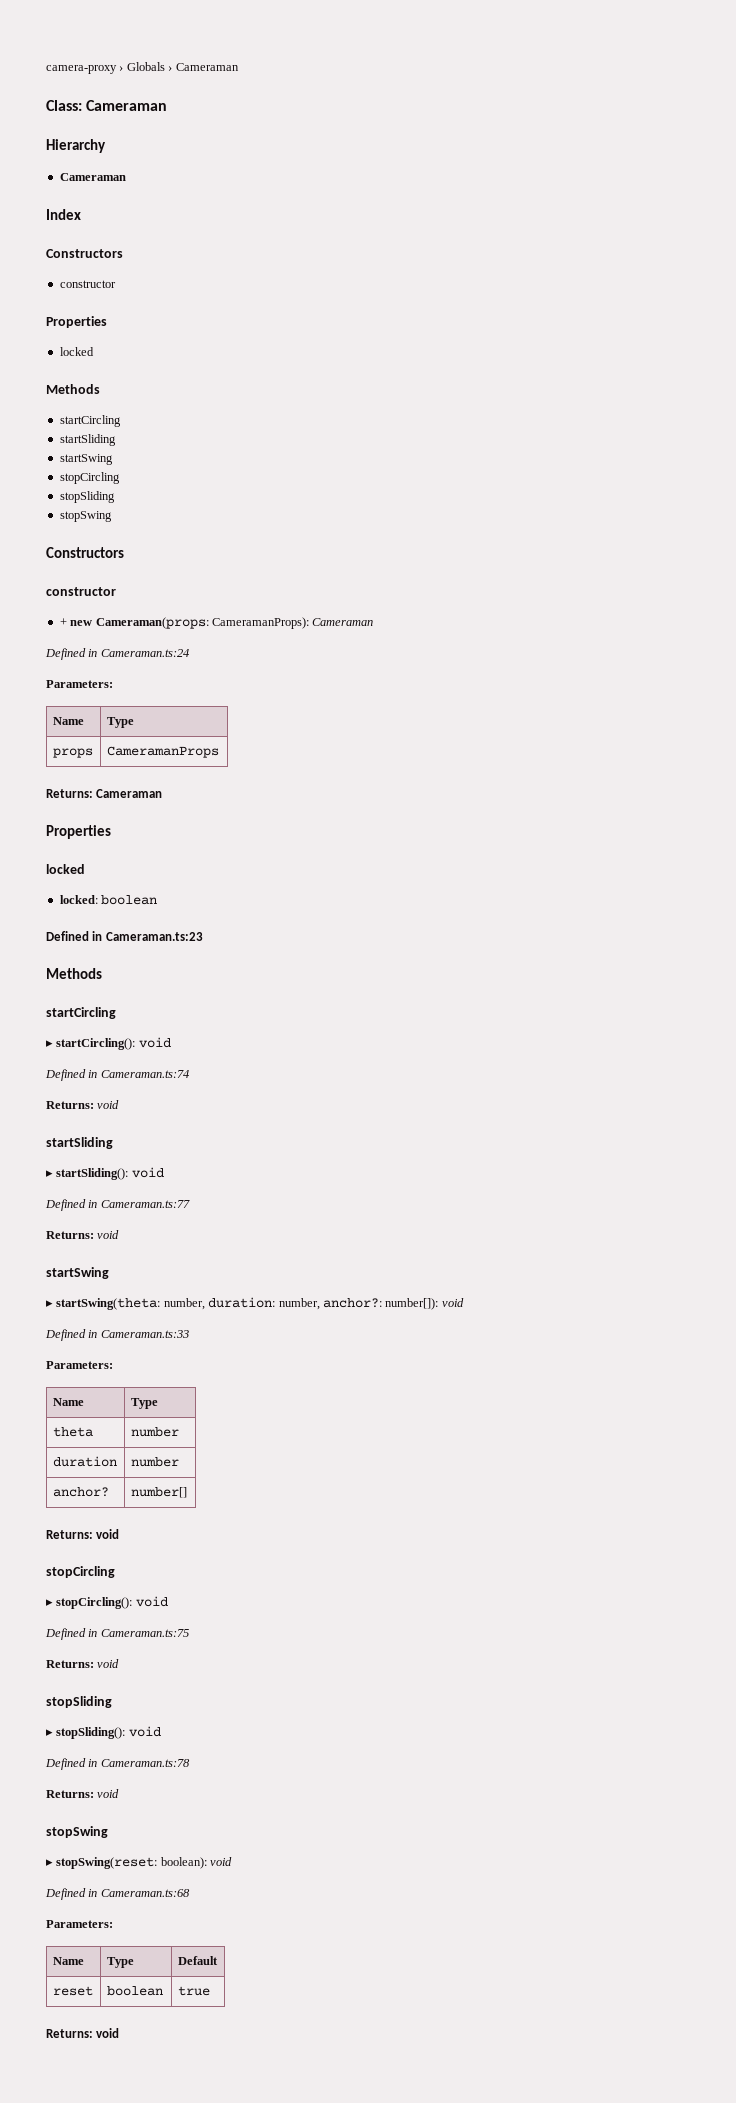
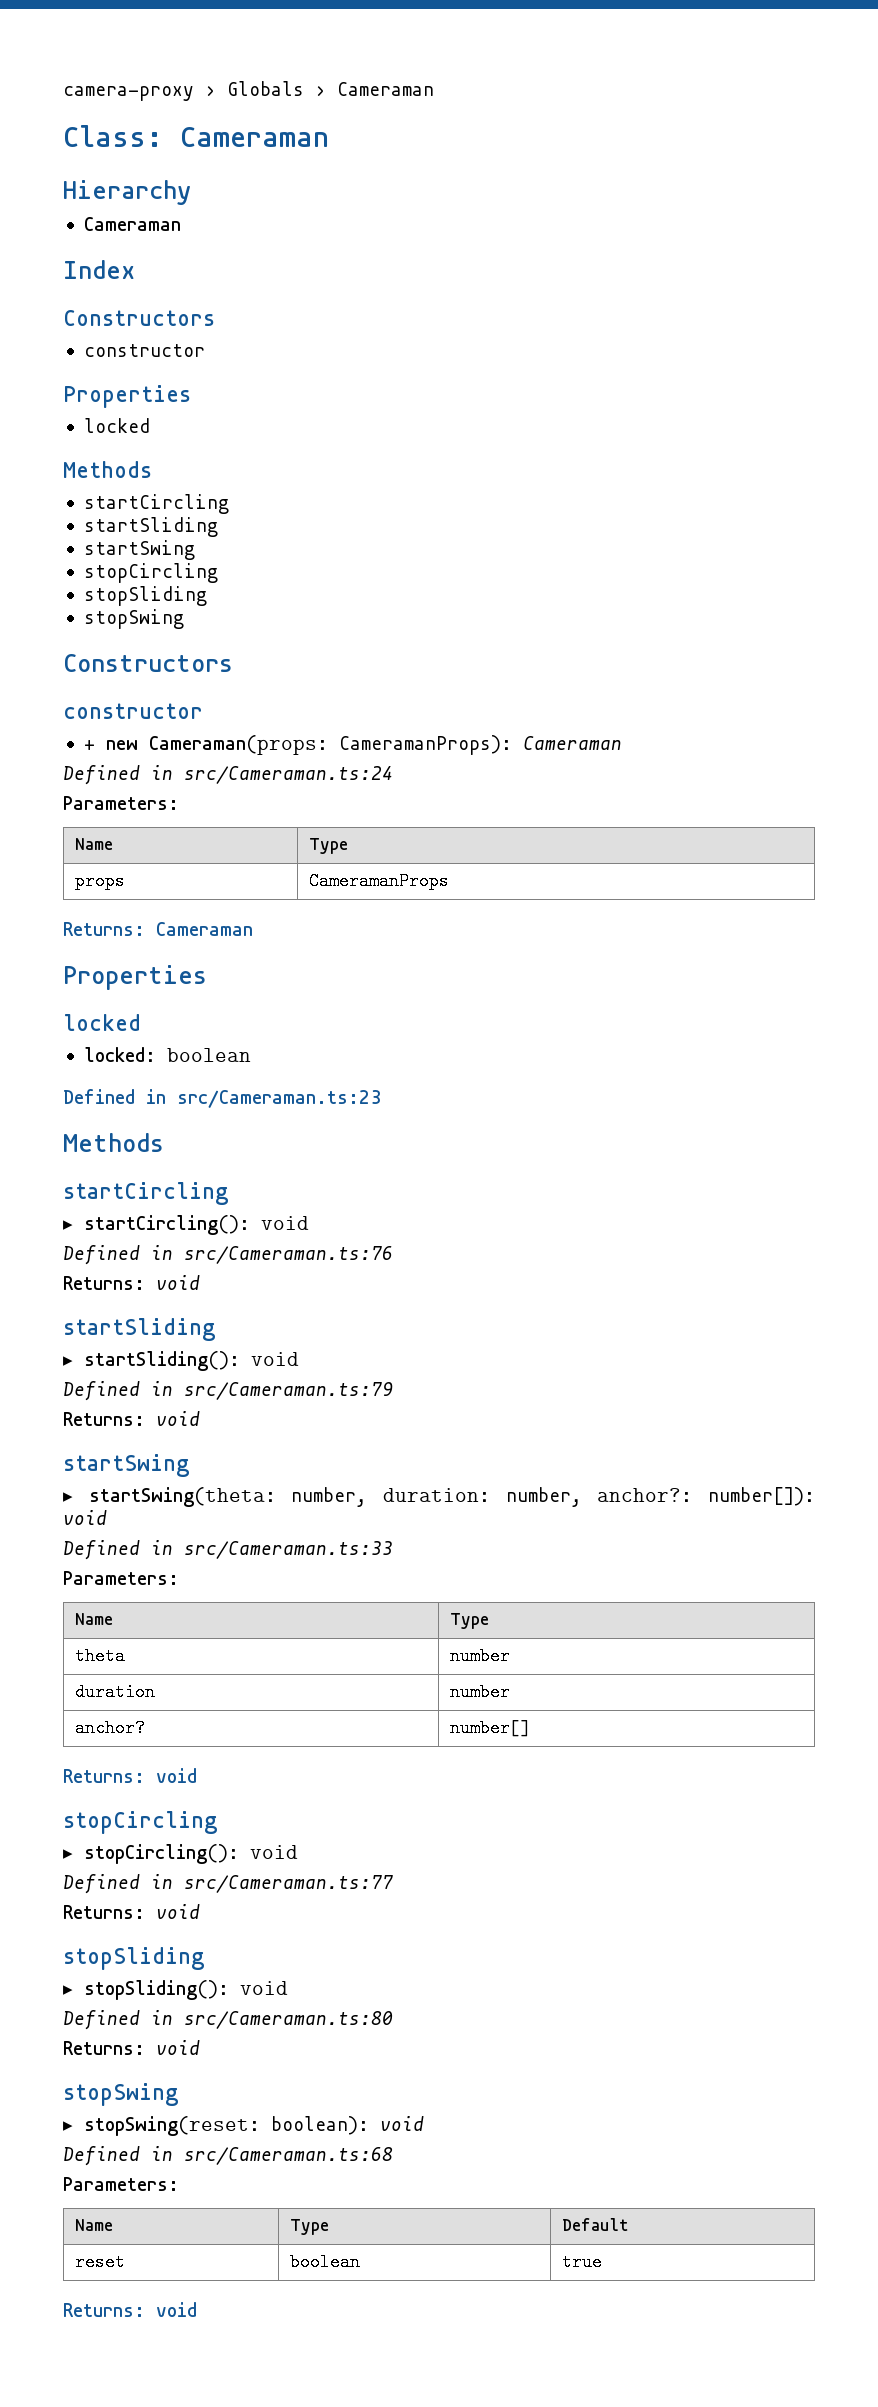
- Defined in Cameraman.ts:24
+ Defined in src/Cameraman.ts:24
- Defined in Cameraman.ts:23
+ Defined in src/Cameraman.ts:23
- Defined in Cameraman.ts:74
+ Defined in src/Cameraman.ts:76
- Defined in Cameraman.ts:77
+ Defined in src/Cameraman.ts:79
- Defined in Cameraman.ts:33
+ Defined in src/Cameraman.ts:33
- Defined in Cameraman.ts:75
+ Defined in src/Cameraman.ts:77
- Defined in Cameraman.ts:78
+ Defined in src/Cameraman.ts:80
- Defined in Cameraman.ts:68
+ Defined in src/Cameraman.ts:68

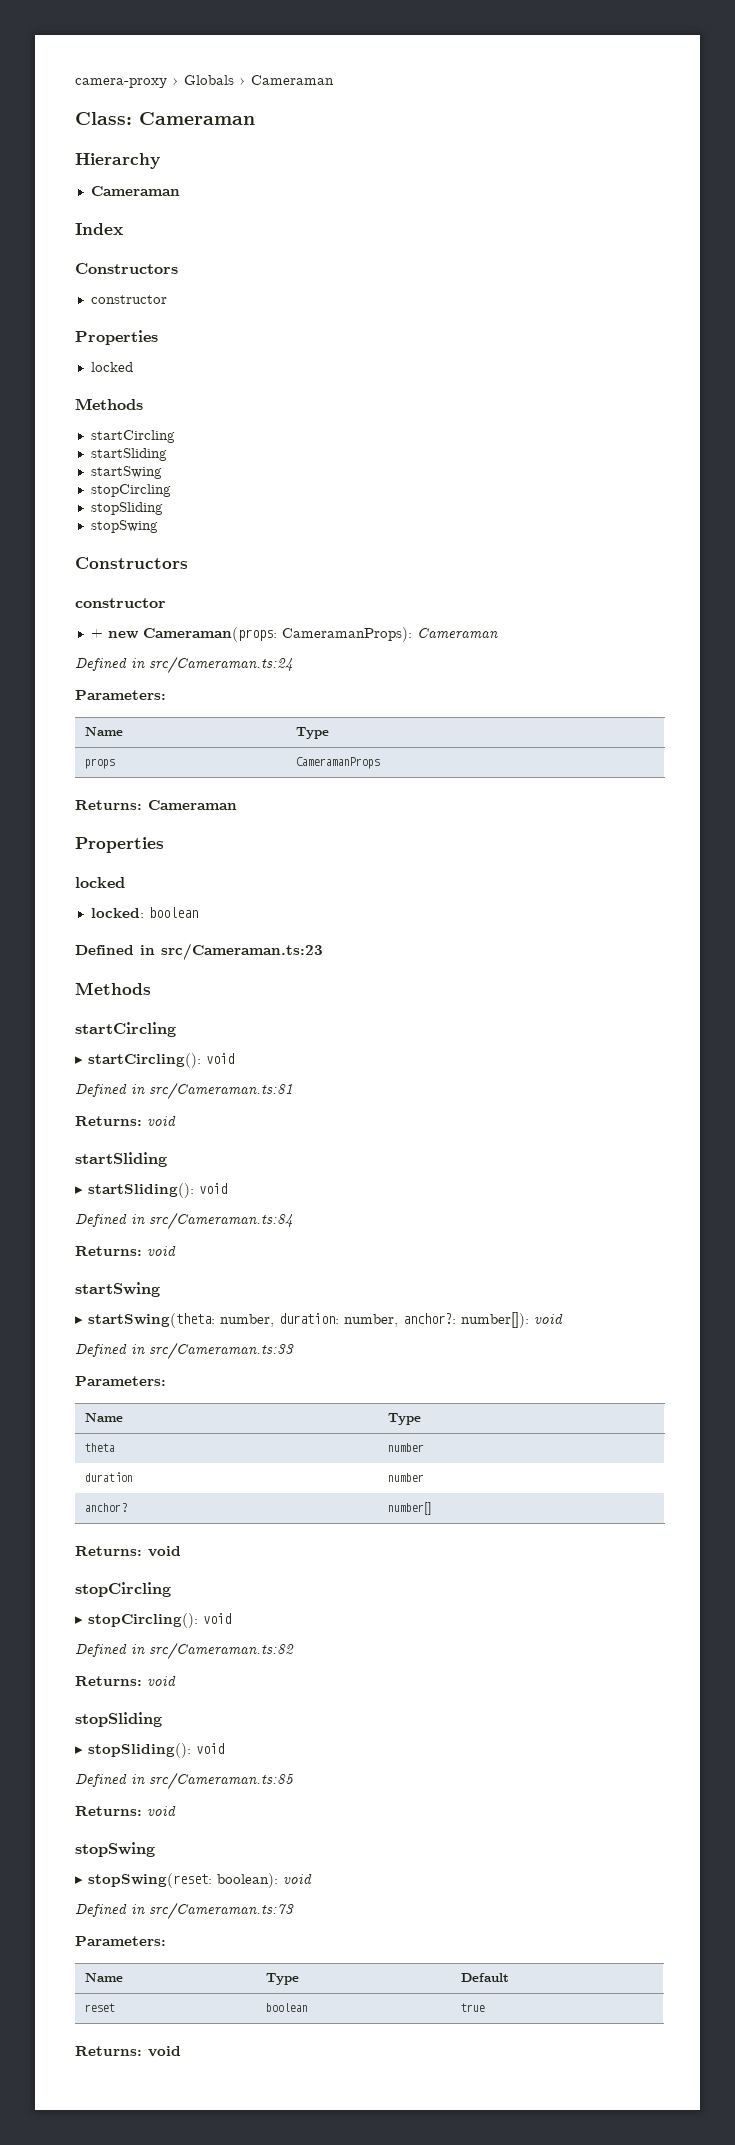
- Defined in src/Cameraman.ts:76
+ Defined in src/Cameraman.ts:81
- Defined in src/Cameraman.ts:79
+ Defined in src/Cameraman.ts:84
- Defined in src/Cameraman.ts:77
+ Defined in src/Cameraman.ts:82
- Defined in src/Cameraman.ts:80
+ Defined in src/Cameraman.ts:85
- Defined in src/Cameraman.ts:68
+ Defined in src/Cameraman.ts:73

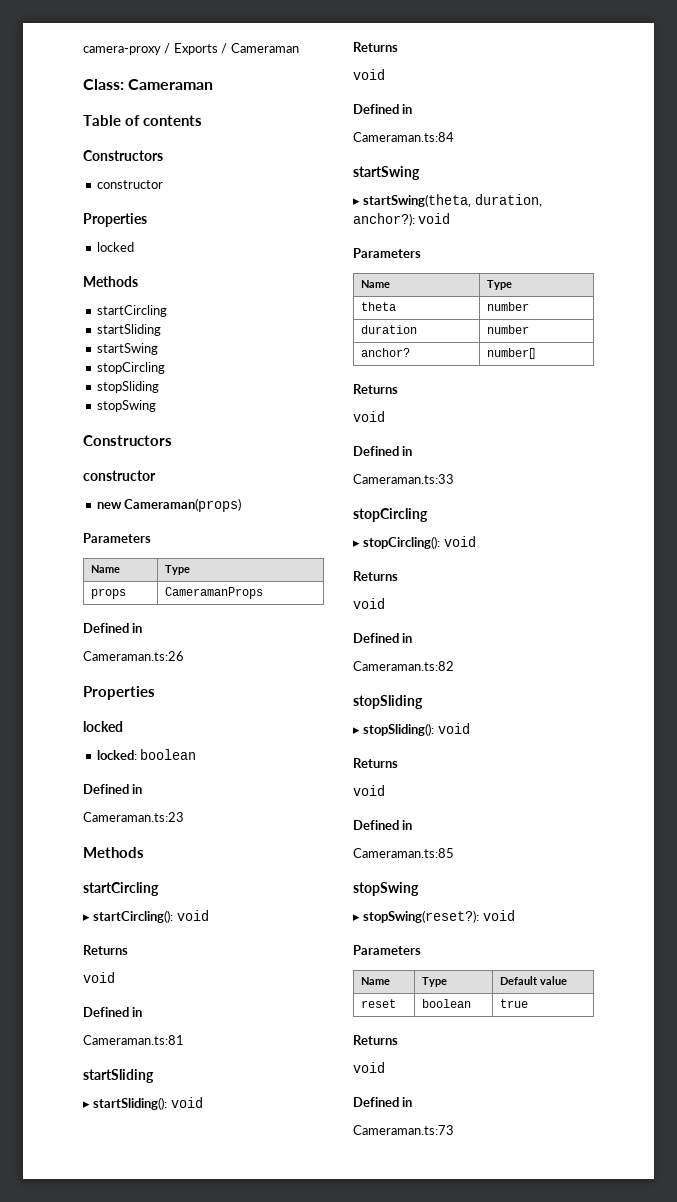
- camera-proxy › Globals › Cameraman
+ camera-proxy / Exports / Cameraman
- Hierarchy
- Cameraman
- Index
+ Table of contents
- + new Cameraman(props: CameramanProps): Cameraman
- Defined in src/Cameraman.ts:24
- Parameters:
+ new Cameraman(props)
+ Parameters
  props | CameramanProps
- Returns: Cameraman
+ Defined in
+ Cameraman.ts:26
  locked: boolean
- Defined in src/Cameraman.ts:23
+ Defined in
+ Cameraman.ts:23
  ▸ startCircling(): void
- Defined in src/Cameraman.ts:81
- Returns: void
+ Returns
+ void
+ Defined in
+ Cameraman.ts:81
  ▸ startSliding(): void
- Defined in src/Cameraman.ts:84
- Returns: void
+ Returns
+ void
+ Defined in
+ Cameraman.ts:84
- ▸ startSwing(theta: number, duration: number, anchor?: number[]): void
- Defined in src/Cameraman.ts:33
- Parameters:
+ ▸ startSwing(theta, duration, anchor?): void
+ Parameters
  anchor? | number[]
- Returns: void
+ Returns
+ void
+ Defined in
+ Cameraman.ts:33
  ▸ stopCircling(): void
- Defined in src/Cameraman.ts:82
- Returns: void
+ Returns
+ void
+ Defined in
+ Cameraman.ts:82
  ▸ stopSliding(): void
- Defined in src/Cameraman.ts:85
- Returns: void
+ Returns
+ void
+ Defined in
+ Cameraman.ts:85
- ▸ stopSwing(reset: boolean): void
- Defined in src/Cameraman.ts:73
- Parameters:
+ ▸ stopSwing(reset?): void
+ Parameters
- Name | Type | Default
+ Name | Type | Default value
  reset | boolean | true
- Returns: void
+ Returns
+ void
+ Defined in
+ Cameraman.ts:73

